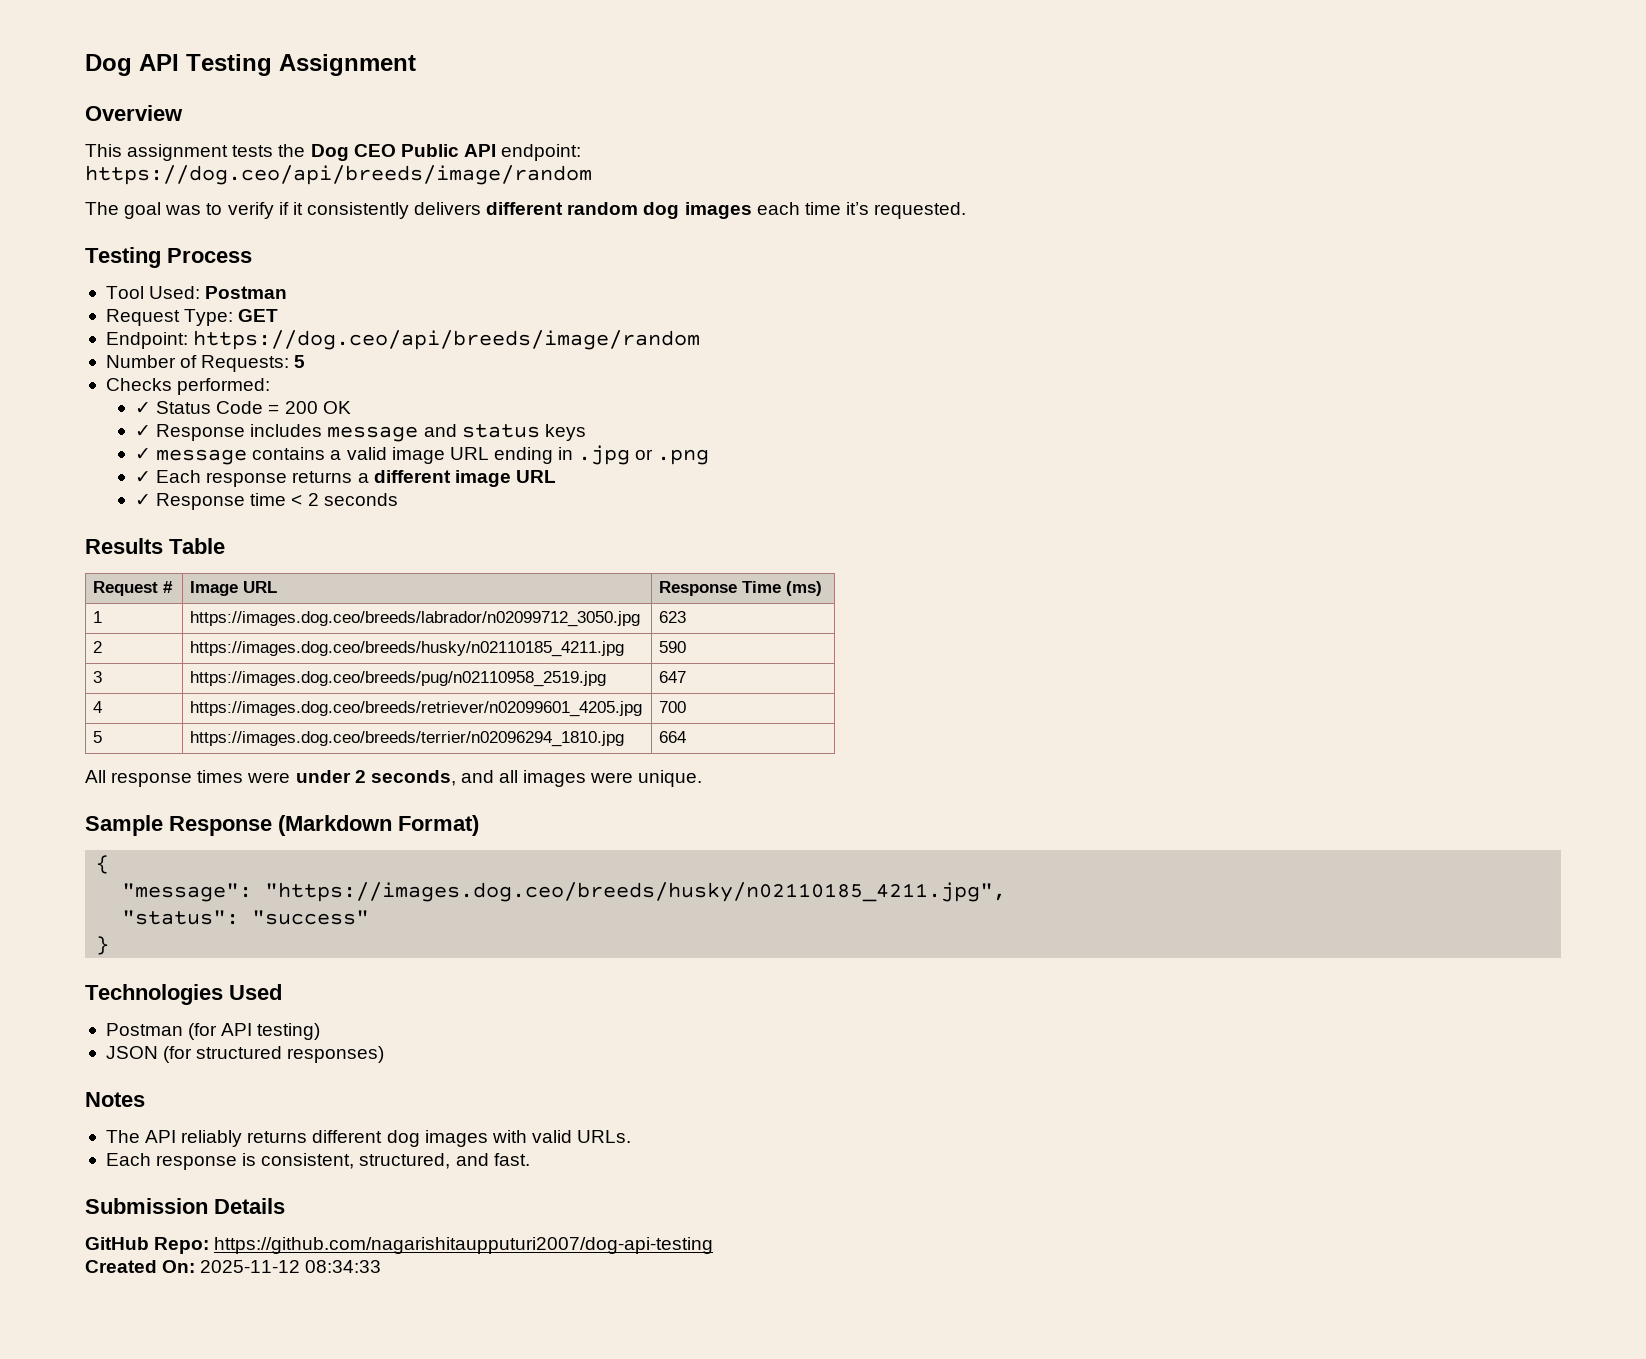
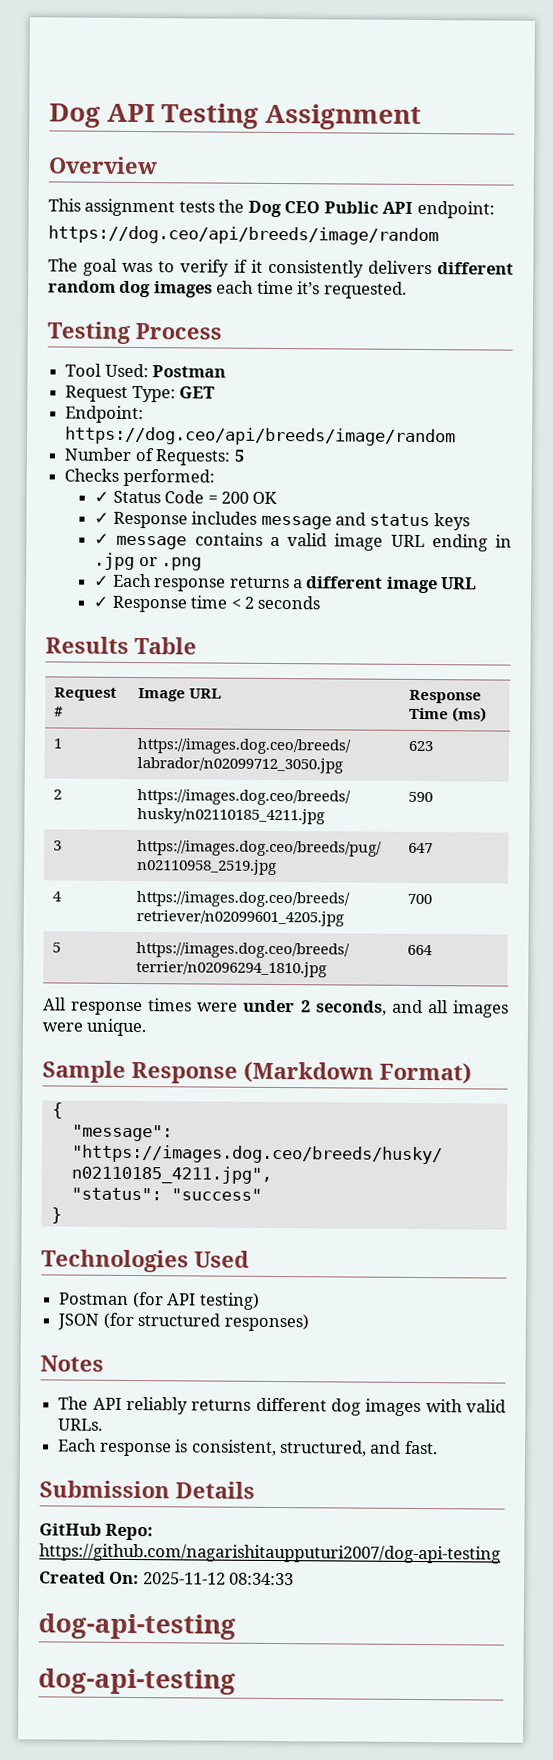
  Created On: 2025-11-12 08:34:33
+ dog-api-testing
+ dog-api-testing

